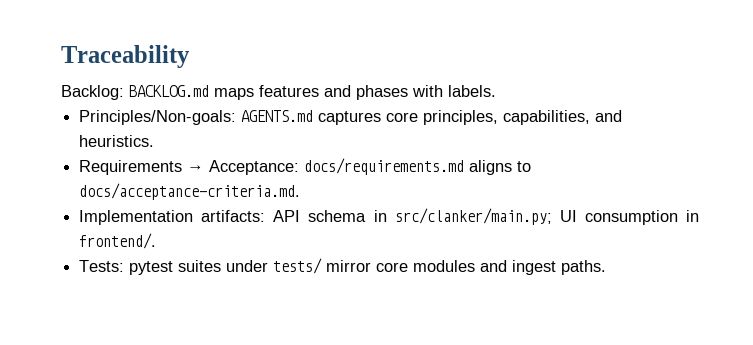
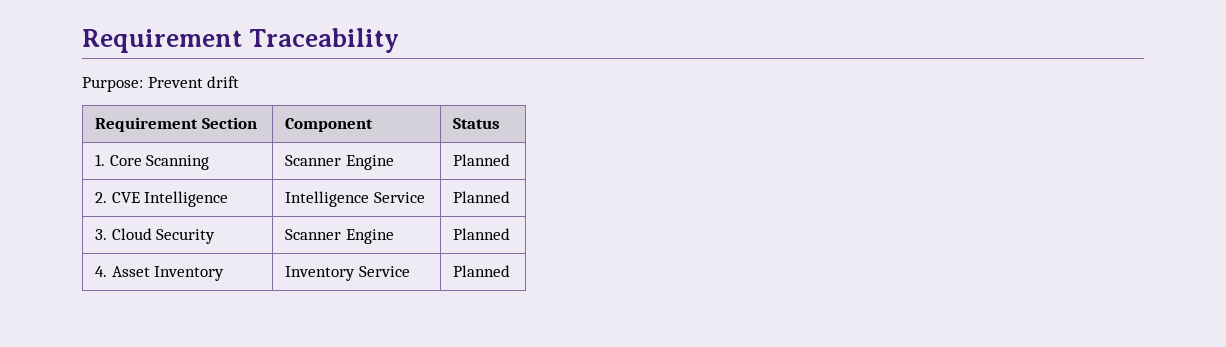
- Traceability
+ Requirement Traceability
- Backlog: BACKLOG.md maps features and phases with labels.
- Principles/Non-goals: AGENTS.md captures core principles, capabilities, and heuristics.
- Requirements → Acceptance: docs/requirements.md aligns to docs/acceptance-criteria.md.
- Implementation artifacts: API schema in src/clanker/main.py; UI consumption in frontend/.
- Tests: pytest suites under tests/ mirror core modules and ingest paths.
+ Purpose: Prevent drift
+ Requirement Section | Component | Status
+ 1. Core Scanning | Scanner Engine | Planned
+ 2. CVE Intelligence | Intelligence Service | Planned
+ 3. Cloud Security | Scanner Engine | Planned
+ 4. Asset Inventory | Inventory Service | Planned

